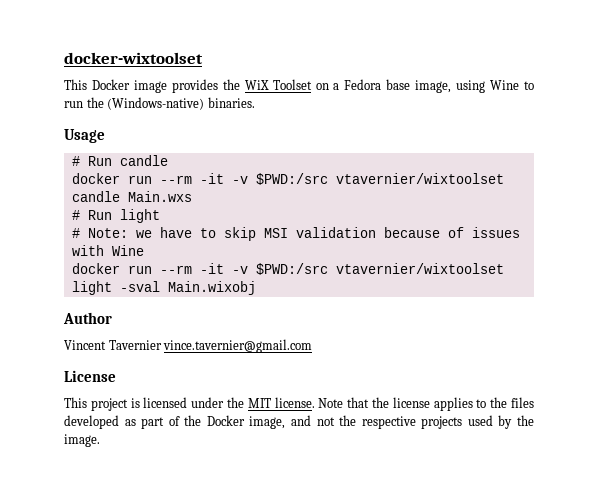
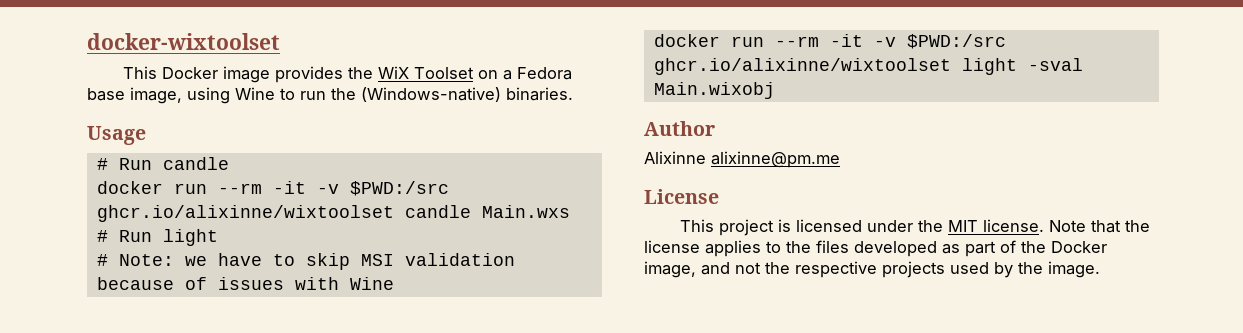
- docker run --rm -it -v $PWD:/src vtavernier/wixtoolset candle Main.wxs
+ docker run --rm -it -v $PWD:/src ghcr.io/alixinne/wixtoolset candle Main.wxs
- docker run --rm -it -v $PWD:/src vtavernier/wixtoolset light -sval Main.wixobj
+ docker run --rm -it -v $PWD:/src ghcr.io/alixinne/wixtoolset light -sval Main.wixobj
- Vincent Tavernier vince.tavernier@gmail.com
+ Alixinne alixinne@pm.me

